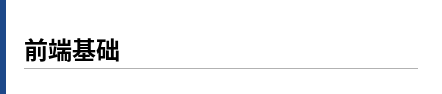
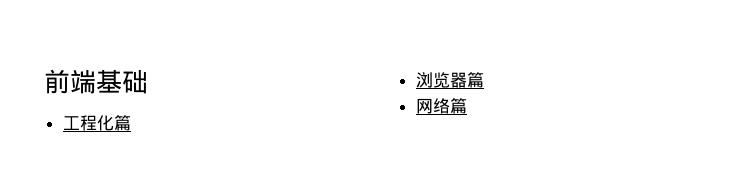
+ 工程化篇
+ 浏览器篇
+ 网络篇

